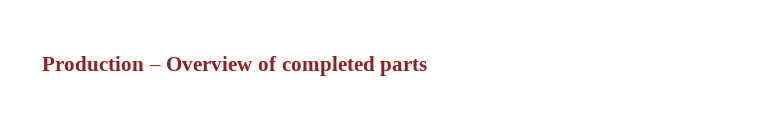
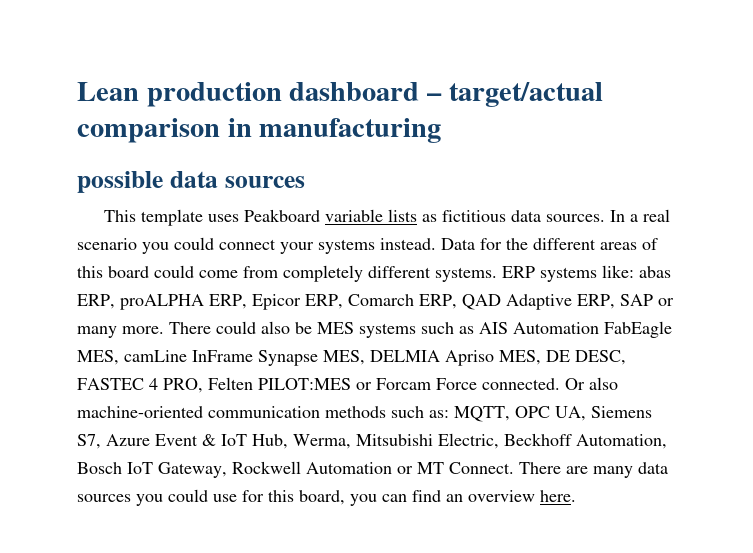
- Production – Overview of completed parts
+ Lean production dashboard – target/actual comparison in manufacturing
+ possible data sources
+ This template uses Peakboard variable lists as fictitious data sources. In a real scenario you could connect your systems instead. Data for the different areas of this board could come from completely different systems. ERP systems like: abas ERP, proALPHA ERP, Epicor ERP, Comarch ERP, QAD Adaptive ERP, SAP or many more. There could also be MES systems such as AIS Automation FabEagle MES, camLine InFrame Synapse MES, DELMIA Apriso MES, DE DESC, FASTEC 4 PRO, Felten PILOT:MES or Forcam Force connected. Or also machine-oriented communication methods such as: MQTT, OPC UA, Siemens S7, Azure Event & IoT Hub, Werma, Mitsubishi Electric, Beckhoff Automation, Bosch IoT Gateway, Rockwell Automation or MT Connect. There are many data sources you could use for this board, you can find an overview here.

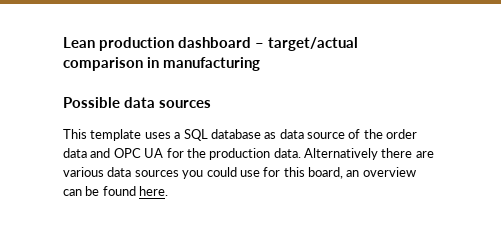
- possible data sources
+ Possible data sources
- This template uses Peakboard variable lists as fictitious data sources. In a real scenario you could connect your systems instead. Data for the different areas of this board could come from completely different systems. ERP systems like: abas ERP, proALPHA ERP, Epicor ERP, Comarch ERP, QAD Adaptive ERP, SAP or many more. There could also be MES systems such as AIS Automation FabEagle MES, camLine InFrame Synapse MES, DELMIA Apriso MES, DE DESC, FASTEC 4 PRO, Felten PILOT:MES or Forcam Force connected. Or also machine-oriented communication methods such as: MQTT, OPC UA, Siemens S7, Azure Event & IoT Hub, Werma, Mitsubishi Electric, Beckhoff Automation, Bosch IoT Gateway, Rockwell Automation or MT Connect. There are many data sources you could use for this board, you can find an overview here.
+ This template uses a SQL database as data source of the order data and OPC UA for the production data. Alternatively there are various data sources you could use for this board, an overview can be found here.

